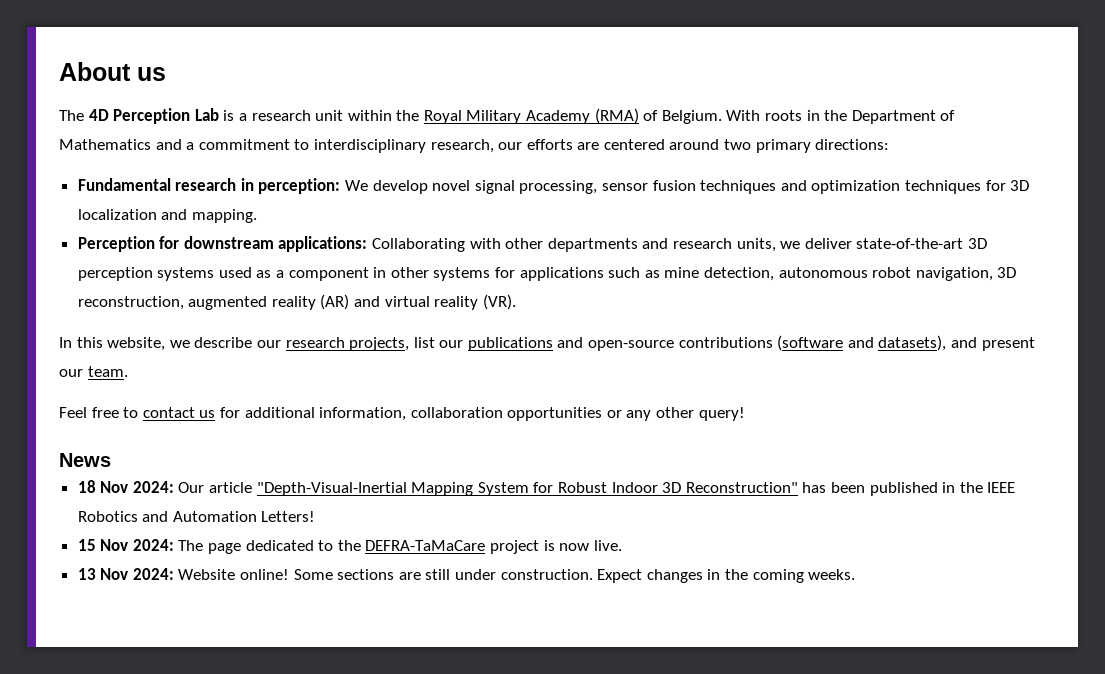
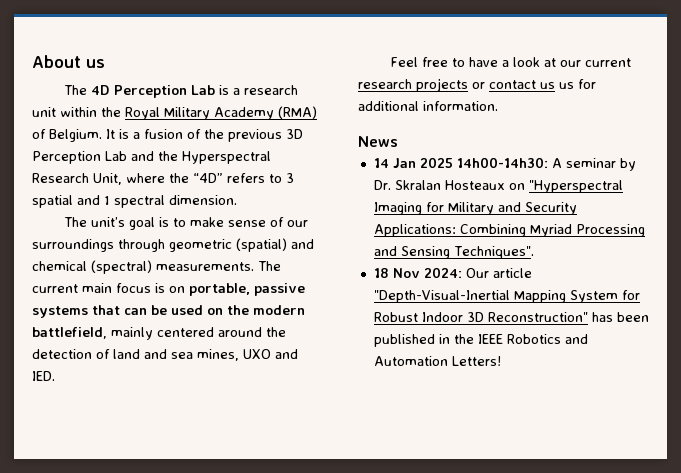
- With roots in the Department of Mathematics and a commitment to interdisciplinary research, our efforts are centered around two primary directions:
- Fundamental research in perception: We develop novel signal processing, sensor fusion techniques and optimization techniques for 3D localization and mapping.
- Perception for downstream applications: Collaborating with other departments and research units, we deliver state-of-the-art 3D perception systems used as a component in other systems for applications such as mine detection, autonomous robot navigation, 3D reconstruction, augmented reality (AR) and virtual reality (VR).
- In this website, we describe our research projects, list our publications and open-source contributions (software and datasets), and present our team.
- Feel free to contact us for additional information, collaboration opportunities or any other query!
+ It is a fusion of the previous 3D Perception Lab and the Hyperspectral Research Unit, where the “4D” refers to 3 spatial and 1 spectral dimension.
+ The unit’s goal is to make sense of our surroundings through geometric (spatial) and chemical (spectral) measurements. The current main focus is on portable, passive systems that can be used on the modern battlefield, mainly centered around the detection of land and sea mines, UXO and IED.
+ Feel free to have a look at our current research projects or contact us us for additional information.
  News
+ 14 Jan 2025 14h00-14h30: A seminar by Dr. Skralan Hosteaux on "Hyperspectral Imaging for Military and Security Applications: Combining Myriad Processing and Sensing Techniques".
- 15 Nov 2024: The page dedicated to the DEFRA-TaMaCare project is now live.
- 13 Nov 2024: Website online! Some sections are still under construction. Expect changes in the coming weeks.

